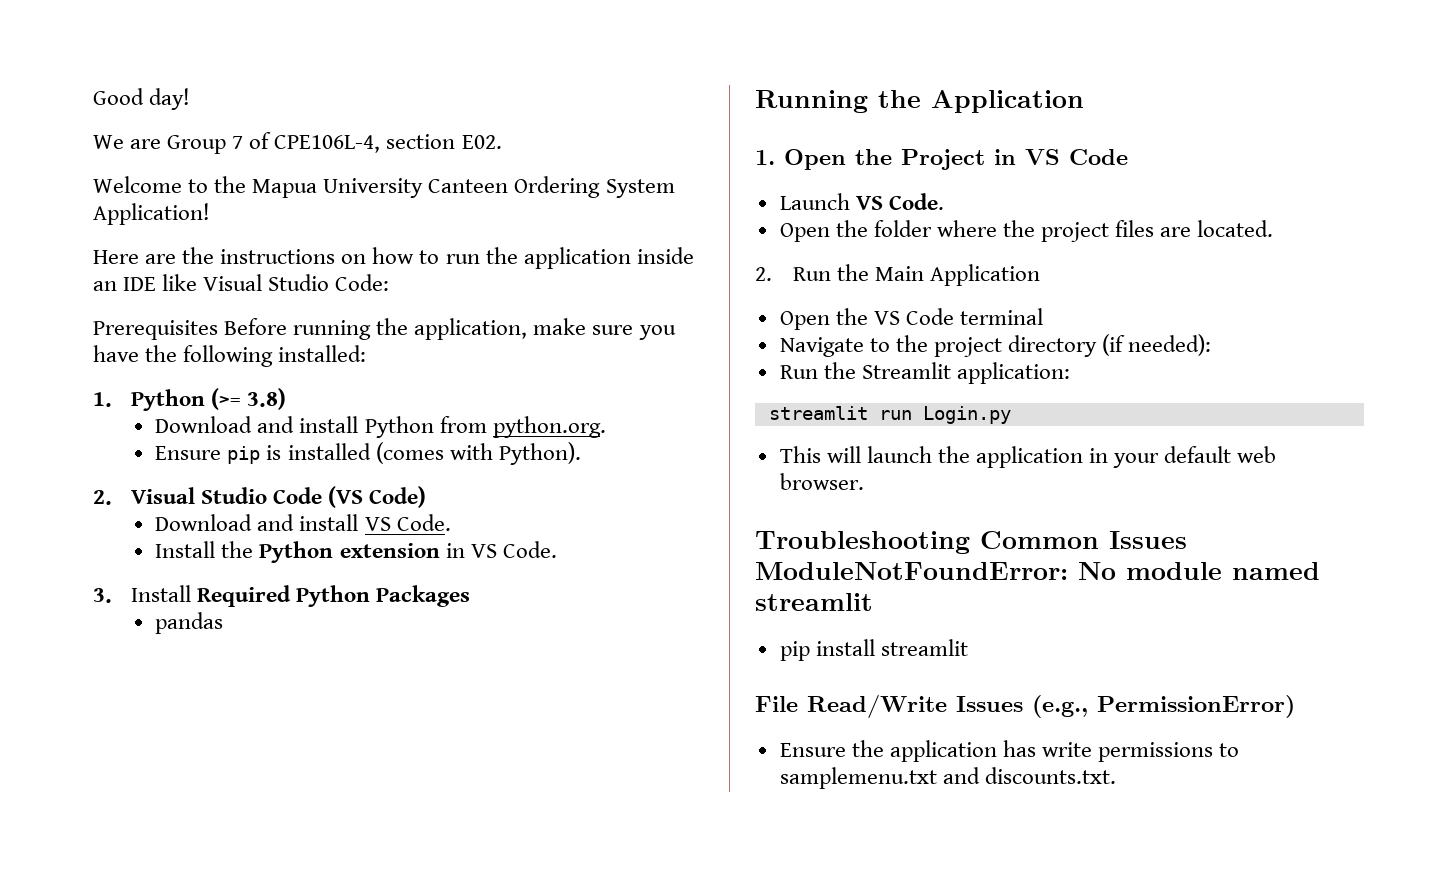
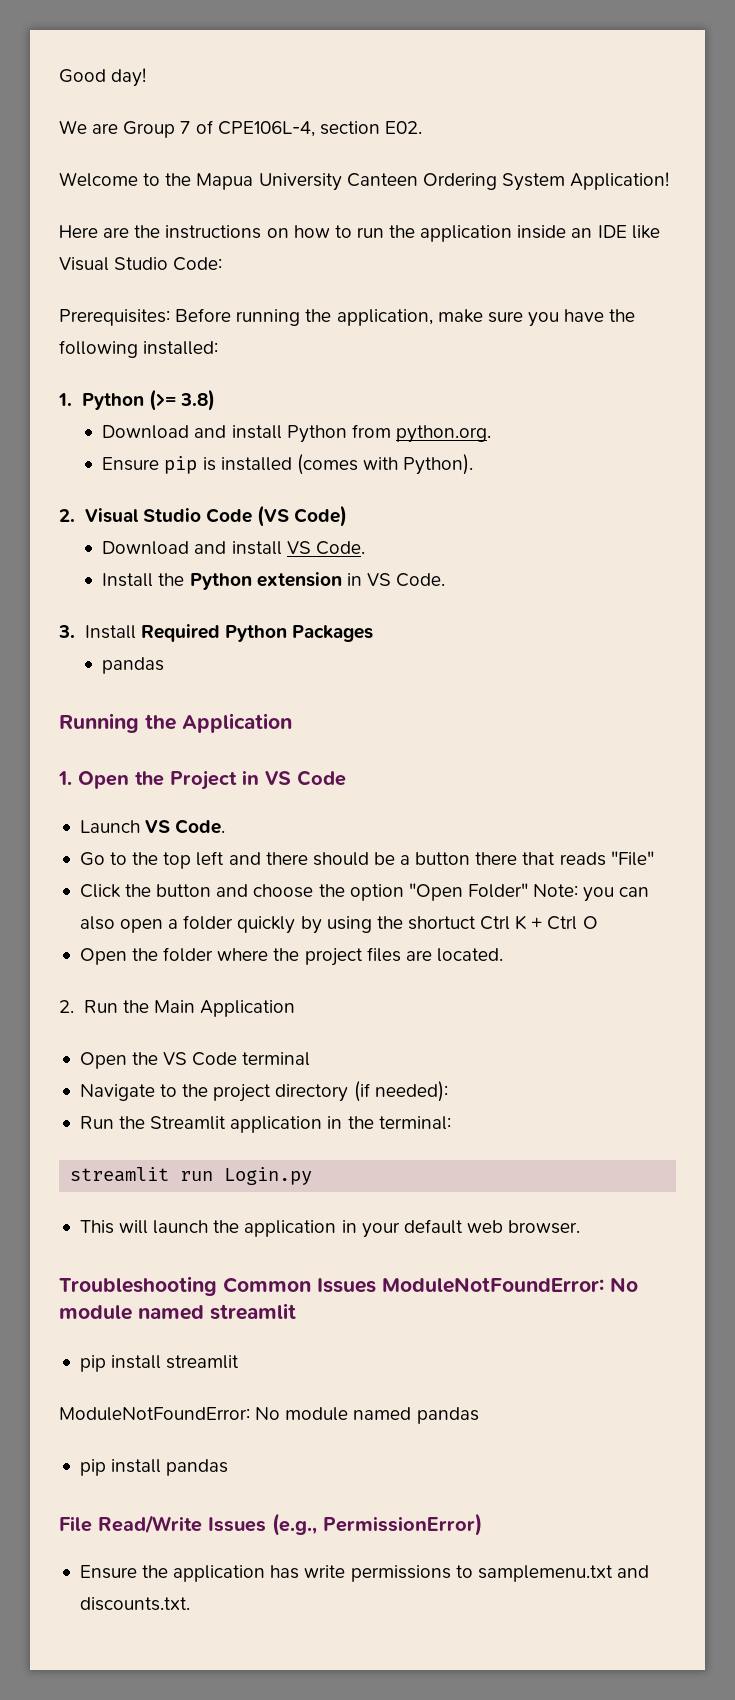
- Prerequisites Before running the application, make sure you have the following installed:
+ Prerequisites: Before running the application, make sure you have the following installed:
+ Go to the top left and there should be a button there that reads "File"
+ Click the button and choose the option "Open Folder" Note: you can also open a folder quickly by using the shortuct Ctrl K + Ctrl O
- Run the Streamlit application:
+ Run the Streamlit application in the terminal:
+ ModuleNotFoundError: No module named pandas
+ pip install pandas

